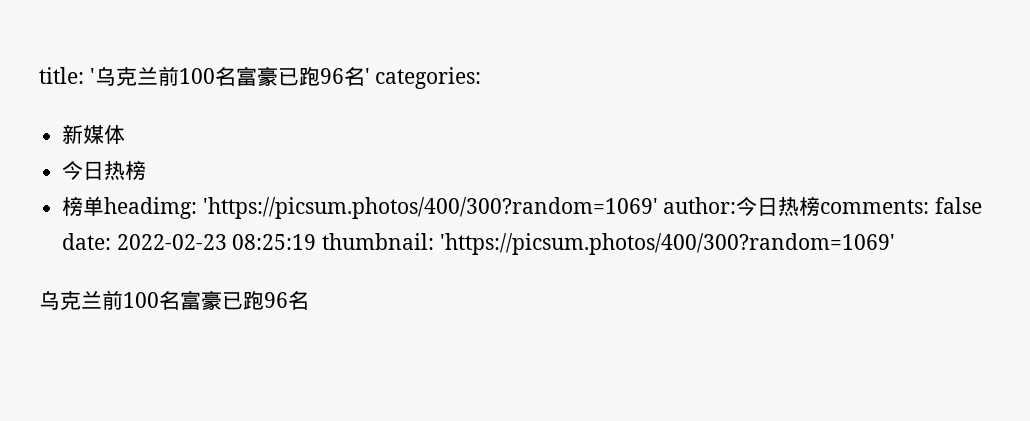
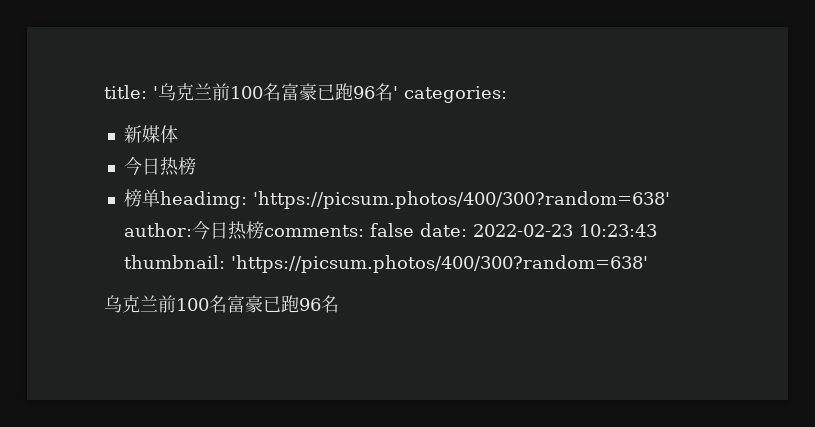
- 榜单headimg: 'https://picsum.photos/400/300?random=1069' author:今日热榜comments: false date: 2022-02-23 08:25:19 thumbnail: 'https://picsum.photos/400/300?random=1069'
+ 榜单headimg: 'https://picsum.photos/400/300?random=638' author:今日热榜comments: false date: 2022-02-23 10:23:43 thumbnail: 'https://picsum.photos/400/300?random=638'

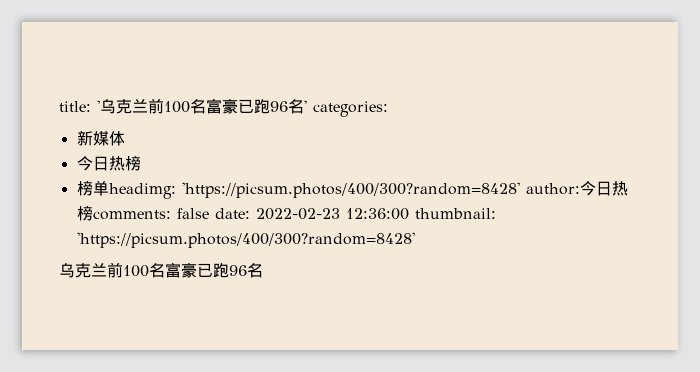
- 榜单headimg: 'https://picsum.photos/400/300?random=638' author:今日热榜comments: false date: 2022-02-23 10:23:43 thumbnail: 'https://picsum.photos/400/300?random=638'
+ 榜单headimg: 'https://picsum.photos/400/300?random=8428' author:今日热榜comments: false date: 2022-02-23 12:36:00 thumbnail: 'https://picsum.photos/400/300?random=8428'

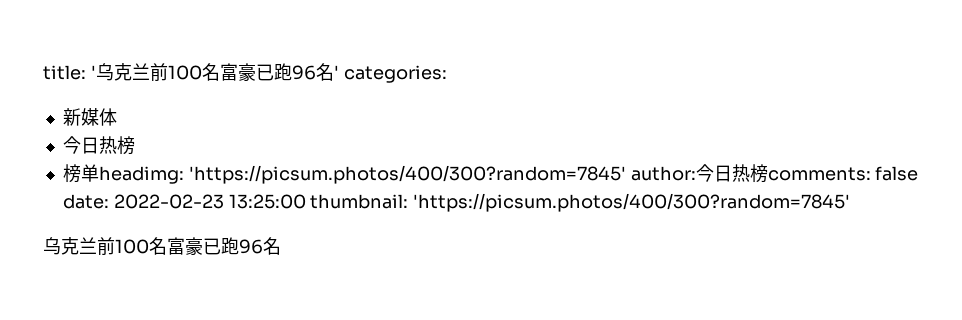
- 榜单headimg: 'https://picsum.photos/400/300?random=8428' author:今日热榜comments: false date: 2022-02-23 12:36:00 thumbnail: 'https://picsum.photos/400/300?random=8428'
+ 榜单headimg: 'https://picsum.photos/400/300?random=7845' author:今日热榜comments: false date: 2022-02-23 13:25:00 thumbnail: 'https://picsum.photos/400/300?random=7845'

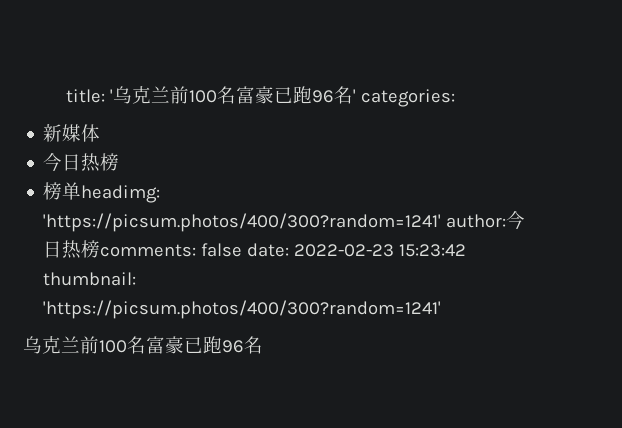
- 榜单headimg: 'https://picsum.photos/400/300?random=7845' author:今日热榜comments: false date: 2022-02-23 13:25:00 thumbnail: 'https://picsum.photos/400/300?random=7845'
+ 榜单headimg: 'https://picsum.photos/400/300?random=1241' author:今日热榜comments: false date: 2022-02-23 15:23:42 thumbnail: 'https://picsum.photos/400/300?random=1241'

